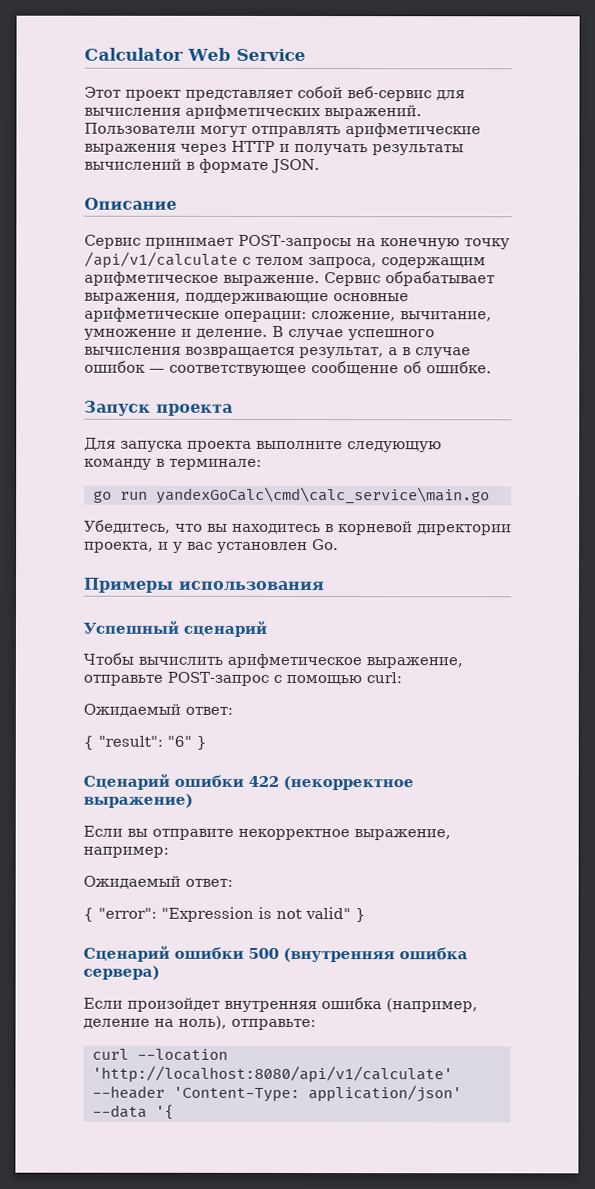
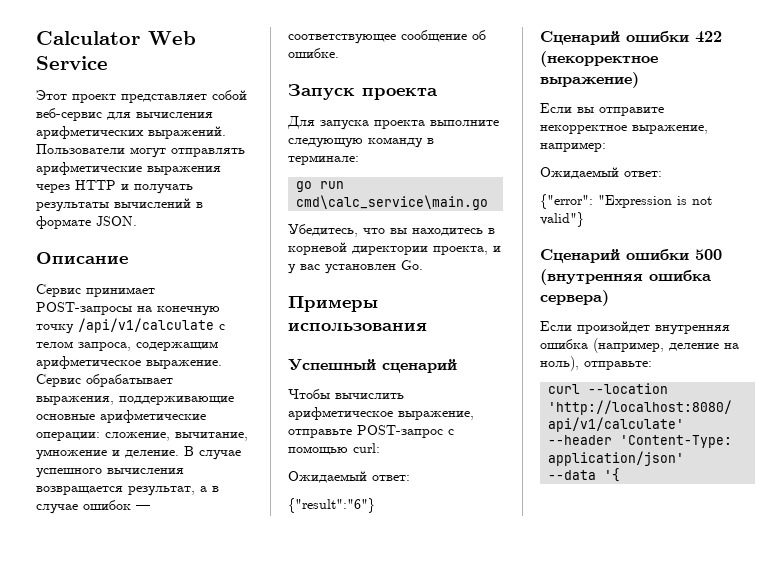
- go run yandexGoCalc\cmd\calc_service\main.go
+ go run cmd\calc_service\main.go
- { "result": "6" }
+ {"result":"6"}
- { "error": "Expression is not valid" }
+ {"error": "Expression is not valid"}

